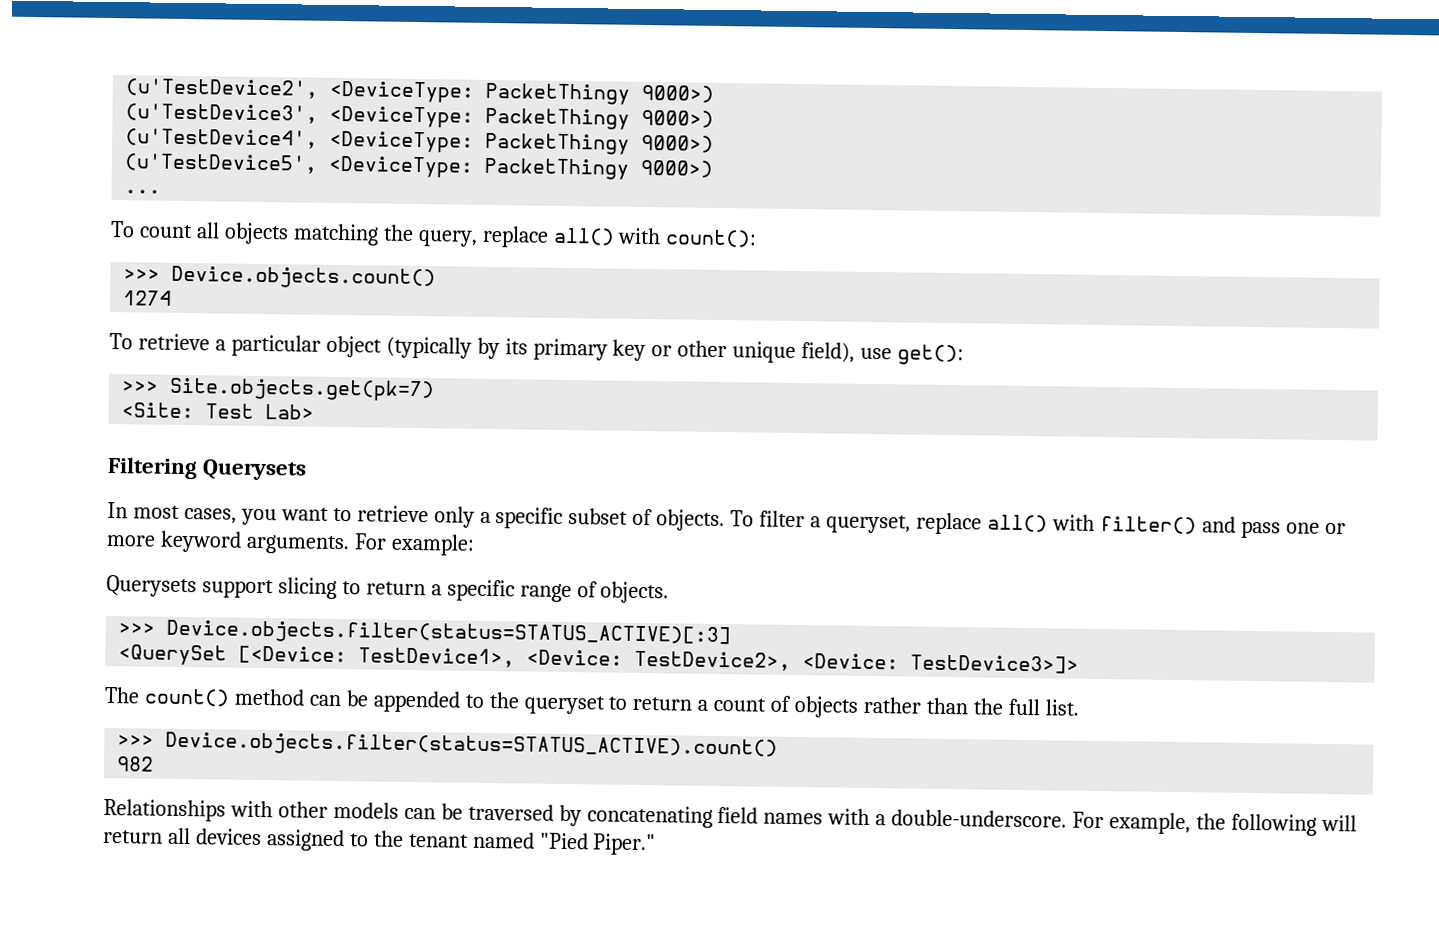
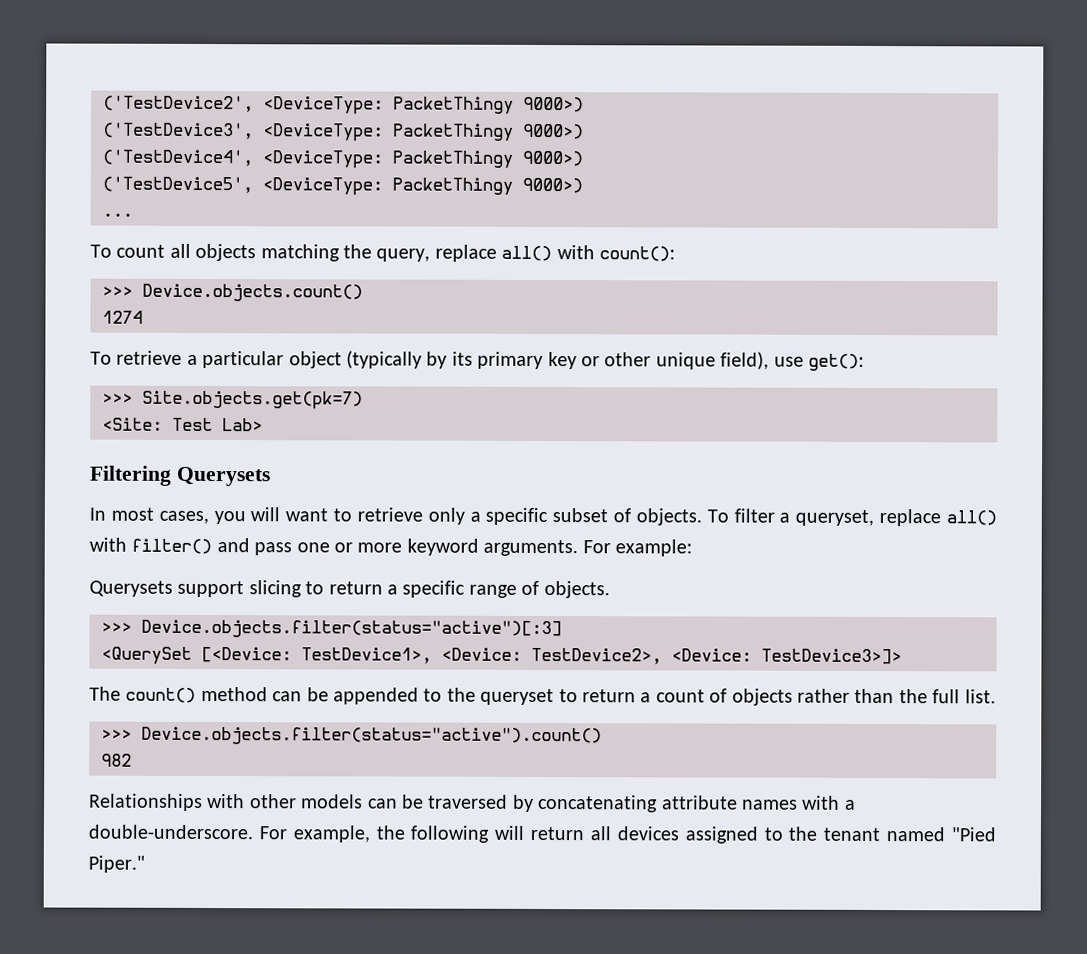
- (u'TestDevice2', <DeviceType: PacketThingy 9000>)
- (u'TestDevice3', <DeviceType: PacketThingy 9000>)
- (u'TestDevice4', <DeviceType: PacketThingy 9000>)
- (u'TestDevice5', <DeviceType: PacketThingy 9000>)
+ ('TestDevice2', <DeviceType: PacketThingy 9000>)
+ ('TestDevice3', <DeviceType: PacketThingy 9000>)
+ ('TestDevice4', <DeviceType: PacketThingy 9000>)
+ ('TestDevice5', <DeviceType: PacketThingy 9000>)
- In most cases, you want to retrieve only a specific subset of objects.
+ In most cases, you will want to retrieve only a specific subset of objects.
- >>> Device.objects.filter(status=STATUS_ACTIVE)[:3]
+ >>> Device.objects.filter(status="active")[:3]
- >>> Device.objects.filter(status=STATUS_ACTIVE).count()
+ >>> Device.objects.filter(status="active").count()
- Relationships with other models can be traversed by concatenating field names with a double-underscore.
+ Relationships with other models can be traversed by concatenating attribute names with a double-underscore.

